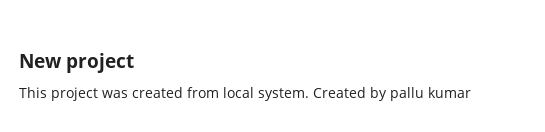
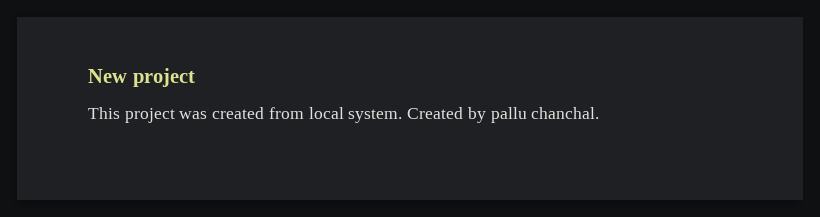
- Created by pallu kumar
+ Created by pallu chanchal.

